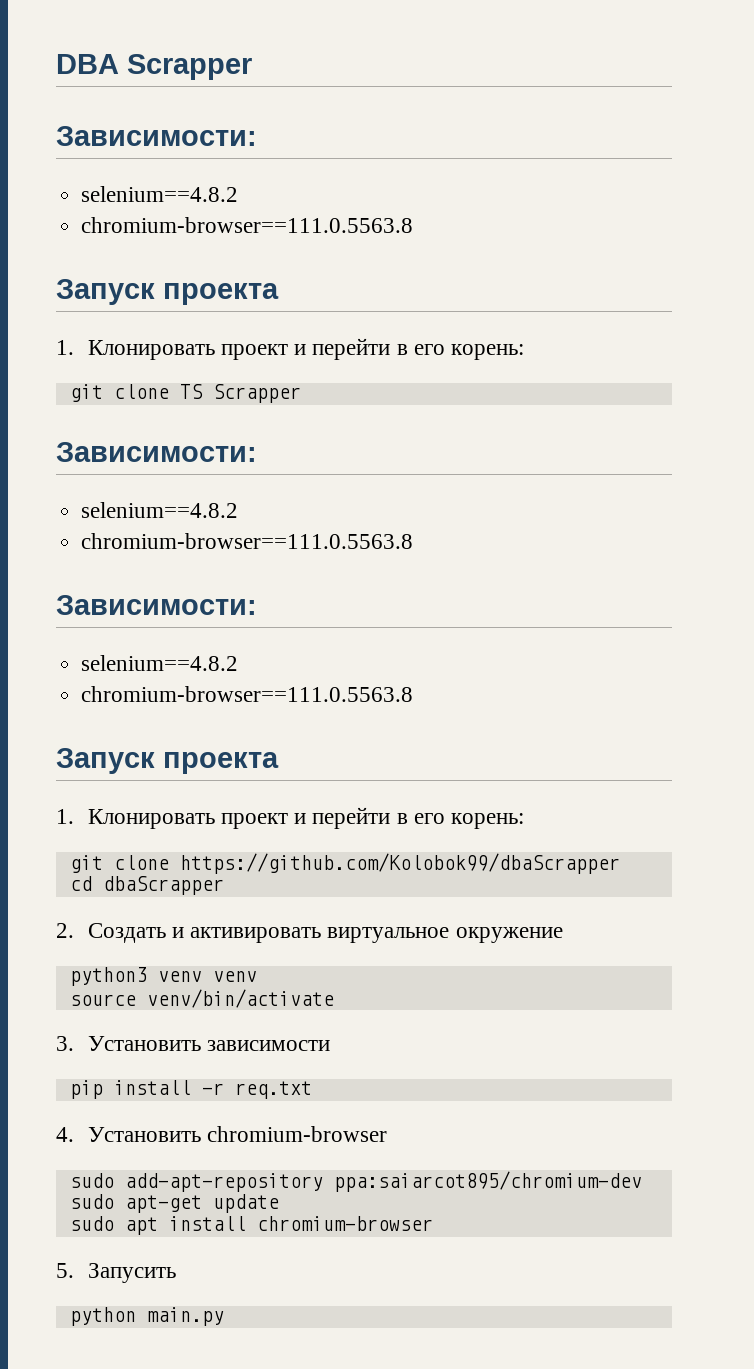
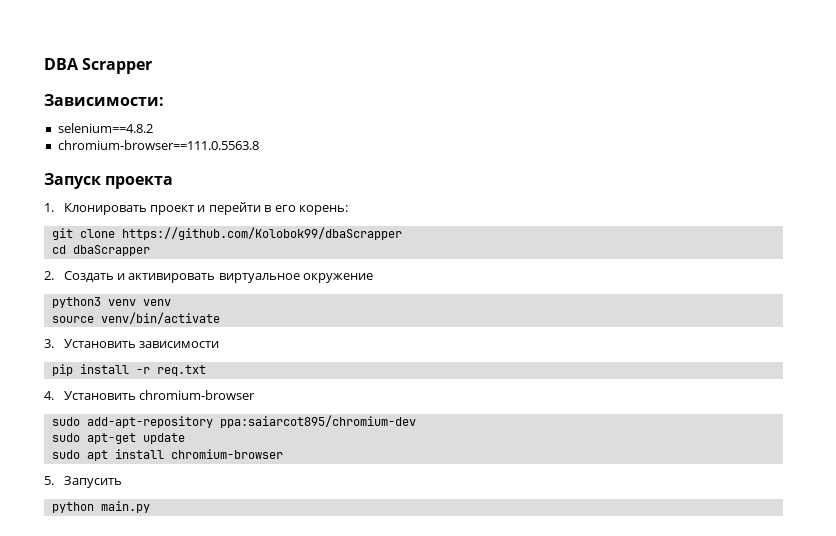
- git clone TS Scrapper
- Зависимости:
- selenium==4.8.2
- chromium-browser==111.0.5563.8
- Зависимости:
- selenium==4.8.2
- chromium-browser==111.0.5563.8
- Запуск проекта
- 1. Клонировать проект и перейти в его корень:

